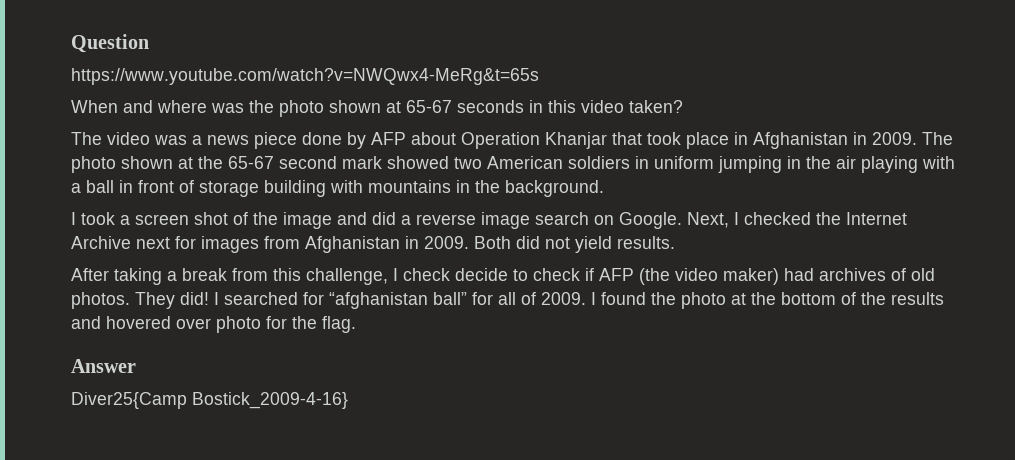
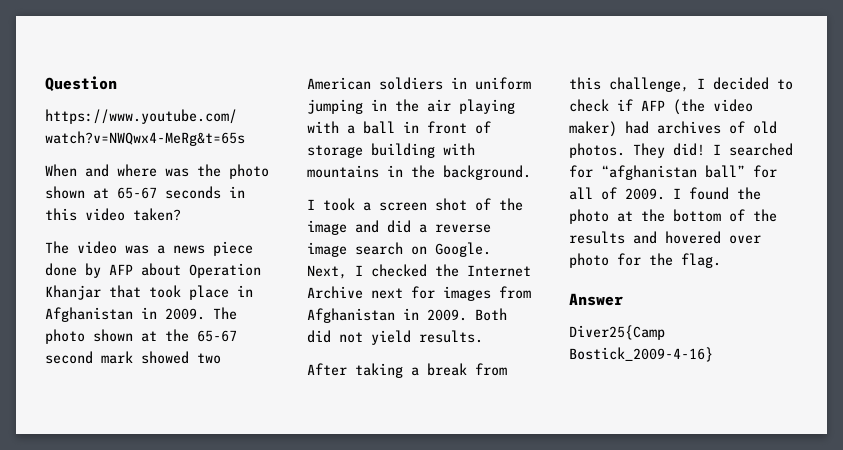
- After taking a break from this challenge, I check decide to check if AFP (the video maker) had archives of old photos.
+ After taking a break from this challenge, I decided to check if AFP (the video maker) had archives of old photos.

